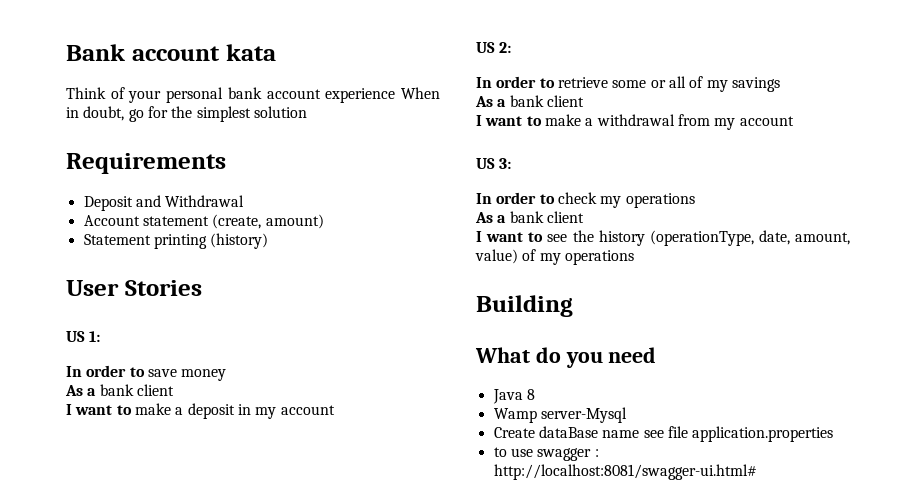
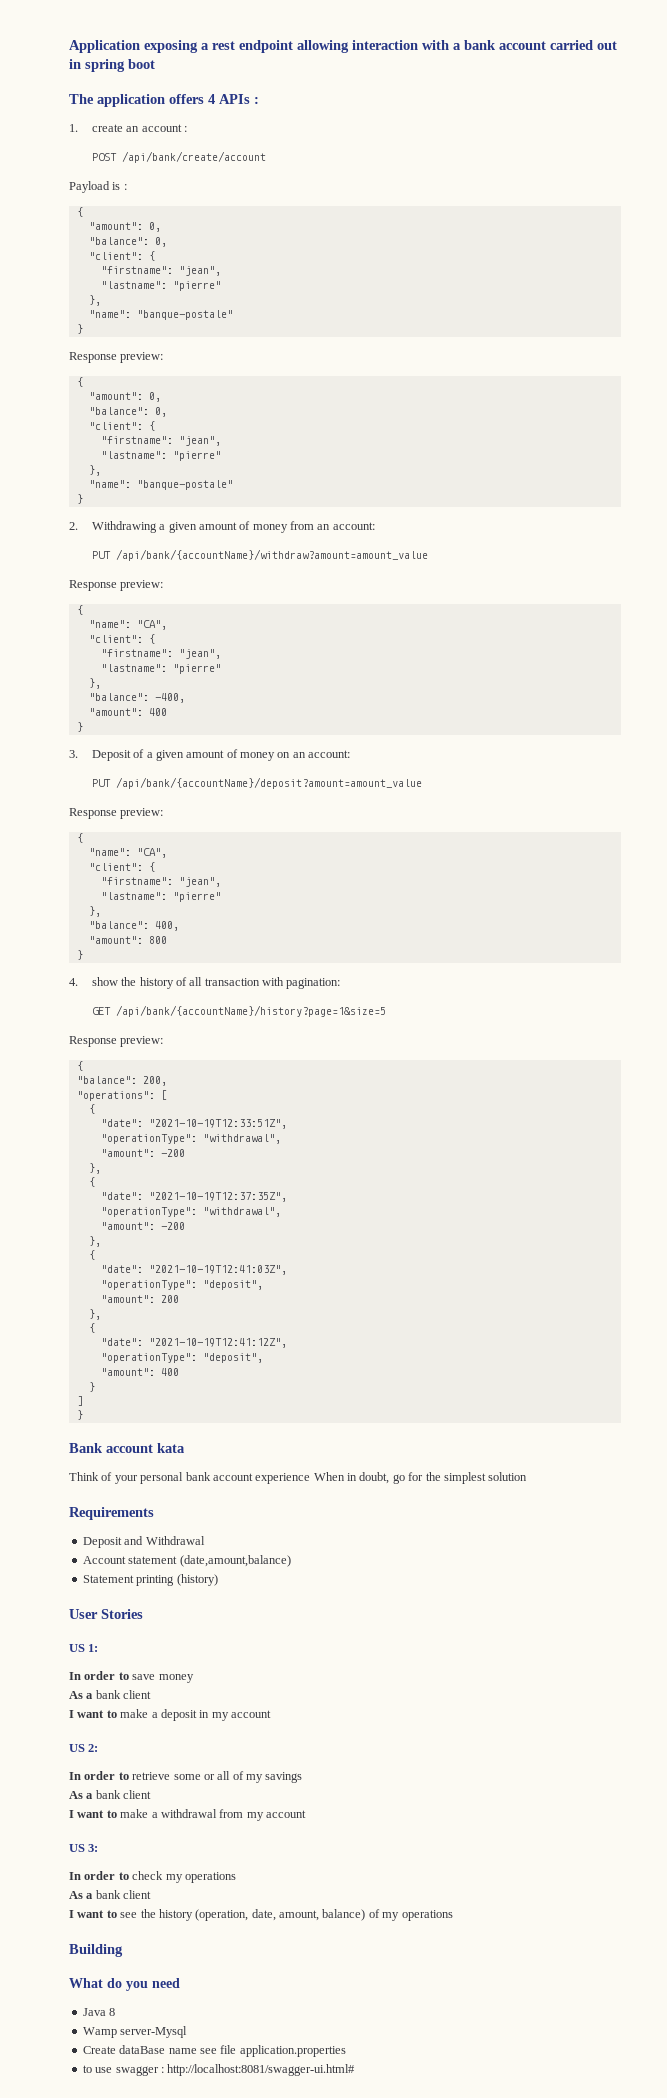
+ Application exposing a rest endpoint allowing interaction with a bank account carried out in spring boot
+ The application offers 4 APIs :
+ 1. create an account :
+ POST /api/bank/create/account
+ Payload is :
+ {
+ "amount": 0,
+ "balance": 0,
+ "client": {
+ "firstname": "jean",
+ "lastname": "pierre"
+ },
+ "name": "banque-postale"
+ }
+ Response preview:
+ {
+ "amount": 0,
+ "balance": 0,
+ "client": {
+ "firstname": "jean",
+ "lastname": "pierre"
+ },
+ "name": "banque-postale"
+ }
+ 2. Withdrawing a given amount of money from an account:
+ PUT /api/bank/{accountName}/withdraw?amount=amount_value
+ Response preview:
+ {
+ "name": "CA",
+ "client": {
+ "firstname": "jean",
+ "lastname": "pierre"
+ },
+ "balance": -400,
+ "amount": 400
+ }
+ 3. Deposit of a given amount of money on an account:
+ PUT /api/bank/{accountName}/deposit?amount=amount_value
+ Response preview:
+ {
+ "name": "CA",
+ "client": {
+ "firstname": "jean",
+ "lastname": "pierre"
+ },
+ "balance": 400,
+ "amount": 800
+ }
+ 4. show the history of all transaction with pagination:
+ GET /api/bank/{accountName}/history?page=1&size=5
+ Response preview:
+ {
+ "balance": 200,
+ "operations": [
+ {
+ "date": "2021-10-19T12:33:51Z",
+ "operationType": "withdrawal",
+ "amount": -200
+ },
+ {
+ "date": "2021-10-19T12:37:35Z",
+ "operationType": "withdrawal",
+ "amount": -200
+ },
+ {
+ "date": "2021-10-19T12:41:03Z",
+ "operationType": "deposit",
+ "amount": 200
+ },
+ {
+ "date": "2021-10-19T12:41:12Z",
+ "operationType": "deposit",
+ "amount": 400
+ }
+ ]
+ }
- Account statement (create, amount)
+ Account statement (date,amount,balance)
- I want to see the history (operationType, date, amount, value) of my operations
+ I want to see the history (operation, date, amount, balance) of my operations

